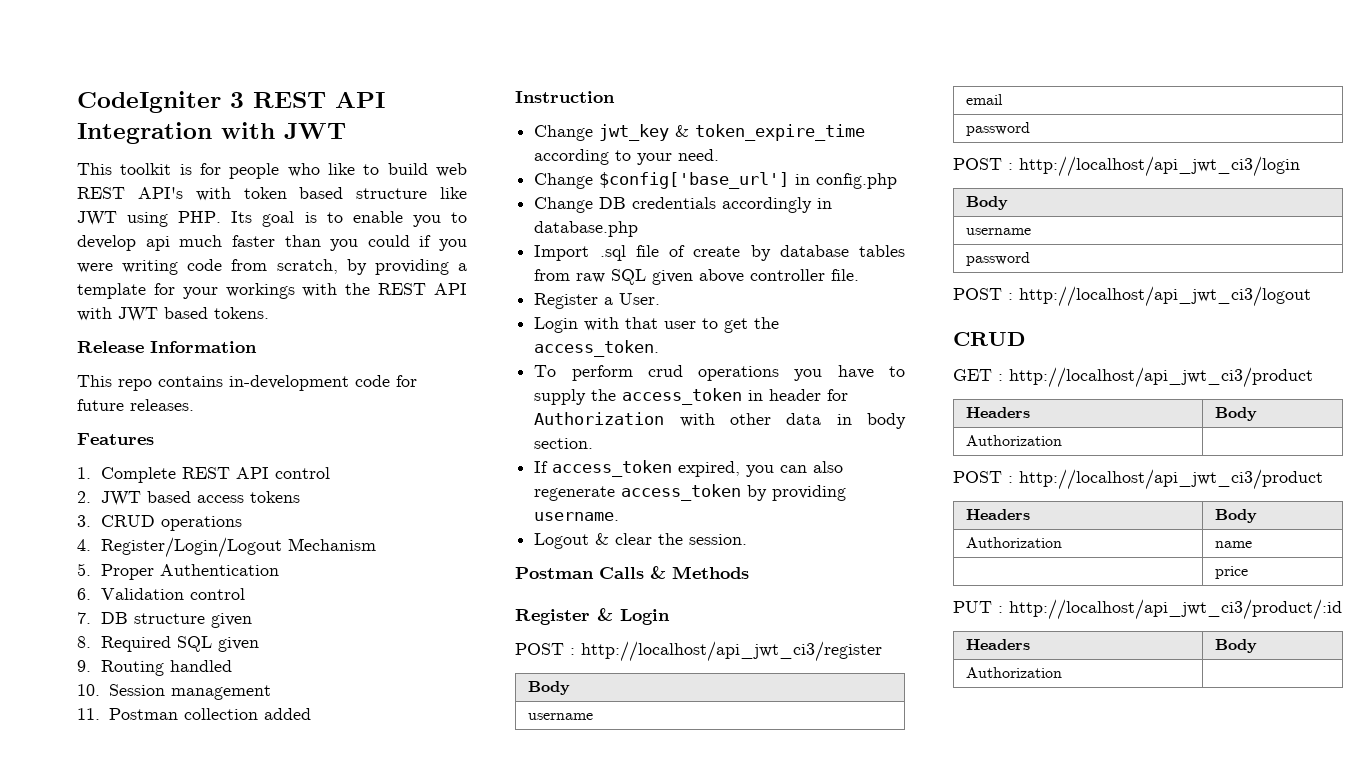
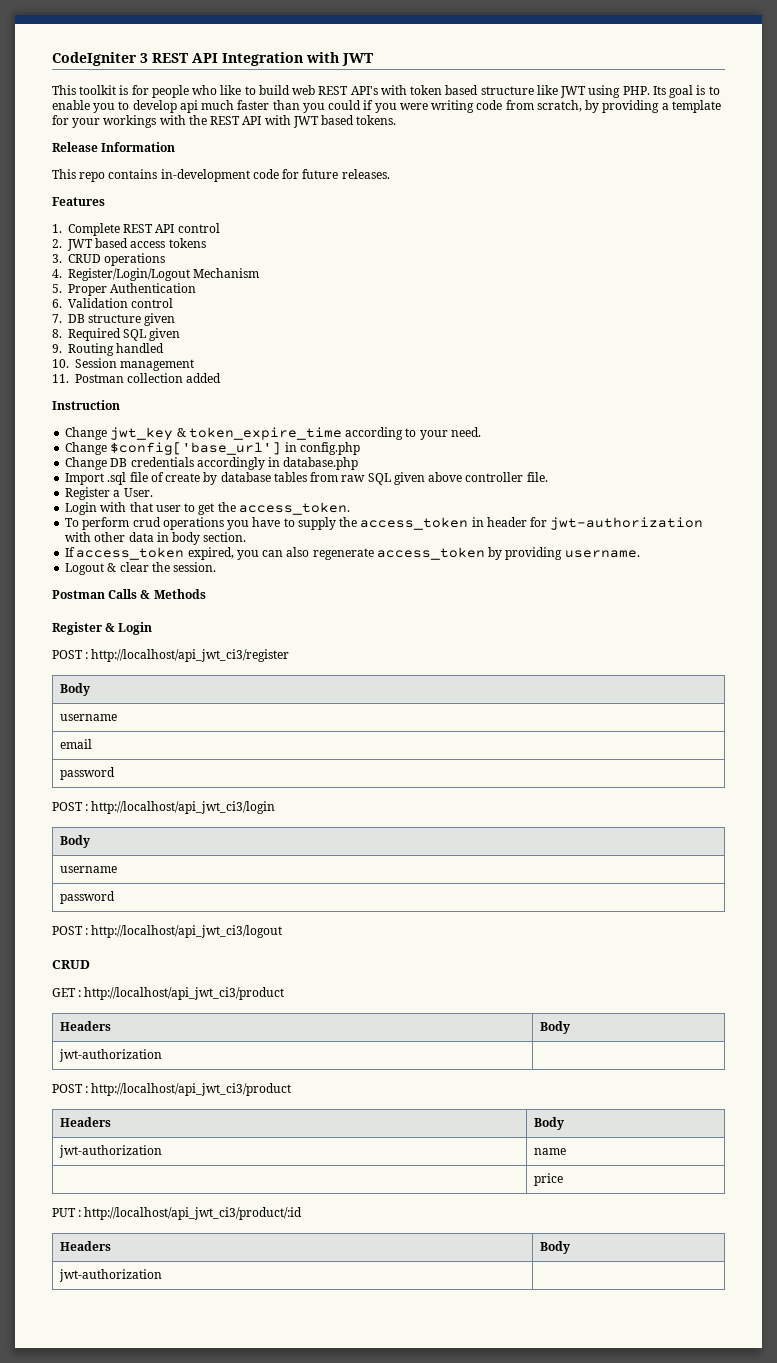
- To perform crud operations you have to supply the access_token in header for Authorization with other data in body section.
+ To perform crud operations you have to supply the access_token in header for jwt-authorization with other data in body section.
  GET : http://localhost/api_jwt_ci3/product
  Headers | Body
- Authorization |
+ jwt-authorization |
- Authorization | name
+ jwt-authorization | name
  PUT : http://localhost/api_jwt_ci3/product/:id
  Headers | Body
- Authorization |
+ jwt-authorization |

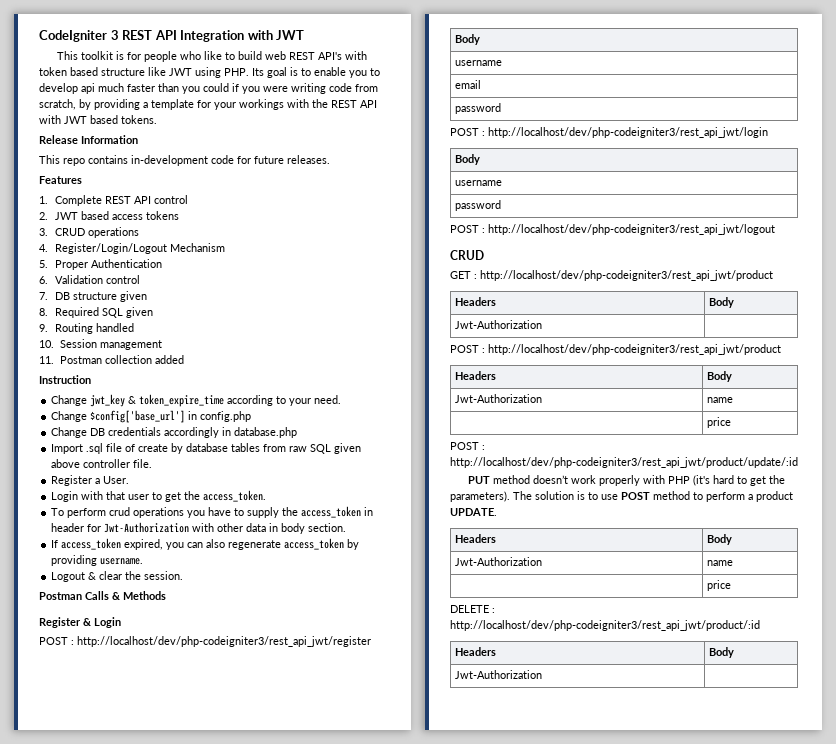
- To perform crud operations you have to supply the access_token in header for jwt-authorization with other data in body section.
+ To perform crud operations you have to supply the access_token in header for Jwt-Authorization with other data in body section.
- POST : http://localhost/api_jwt_ci3/register
+ POST : http://localhost/dev/php-codeigniter3/rest_api_jwt/register
- POST : http://localhost/api_jwt_ci3/login
+ POST : http://localhost/dev/php-codeigniter3/rest_api_jwt/login
- POST : http://localhost/api_jwt_ci3/logout
+ POST : http://localhost/dev/php-codeigniter3/rest_api_jwt/logout
- GET : http://localhost/api_jwt_ci3/product
+ GET : http://localhost/dev/php-codeigniter3/rest_api_jwt/product
  Headers | Body
- jwt-authorization |
- POST : http://localhost/api_jwt_ci3/product
+ Jwt-Authorization |
+ POST : http://localhost/dev/php-codeigniter3/rest_api_jwt/product
  Headers | Body
- jwt-authorization | name
+ Jwt-Authorization | name
  | price
- PUT : http://localhost/api_jwt_ci3/product/:id
+ POST : http://localhost/dev/php-codeigniter3/rest_api_jwt/product/update/:id
+ PUT method doesn’t work properly with PHP (it's hard to get the parameters). The solution is to use POST method to perform a product UPDATE.
  Headers | Body
- jwt-authorization |
+ Jwt-Authorization | name
+ | price
+ DELETE : http://localhost/dev/php-codeigniter3/rest_api_jwt/product/:id
+ Headers | Body
+ Jwt-Authorization |

